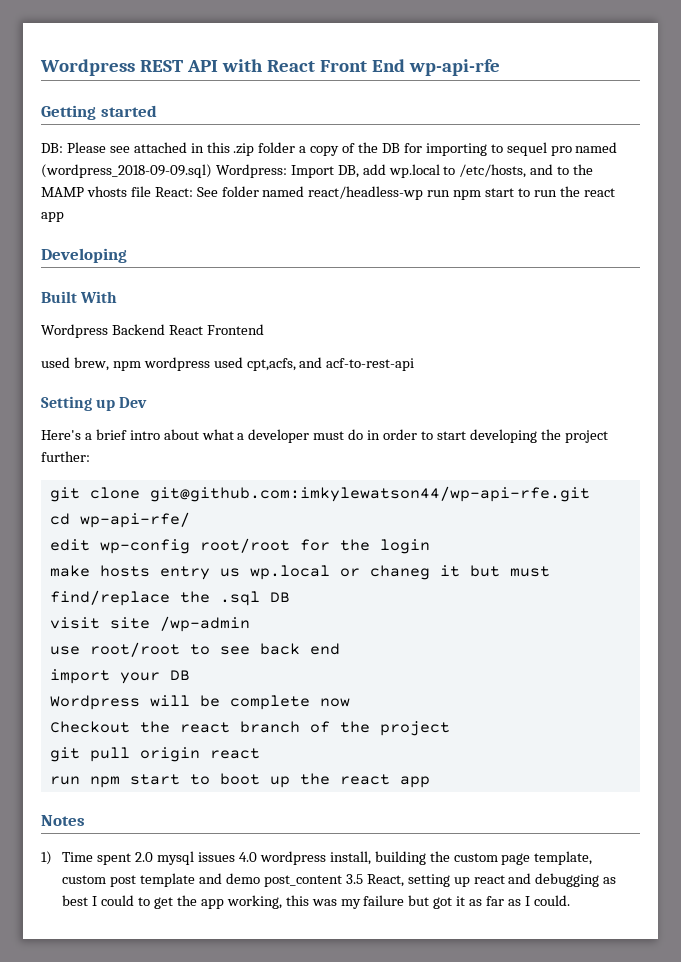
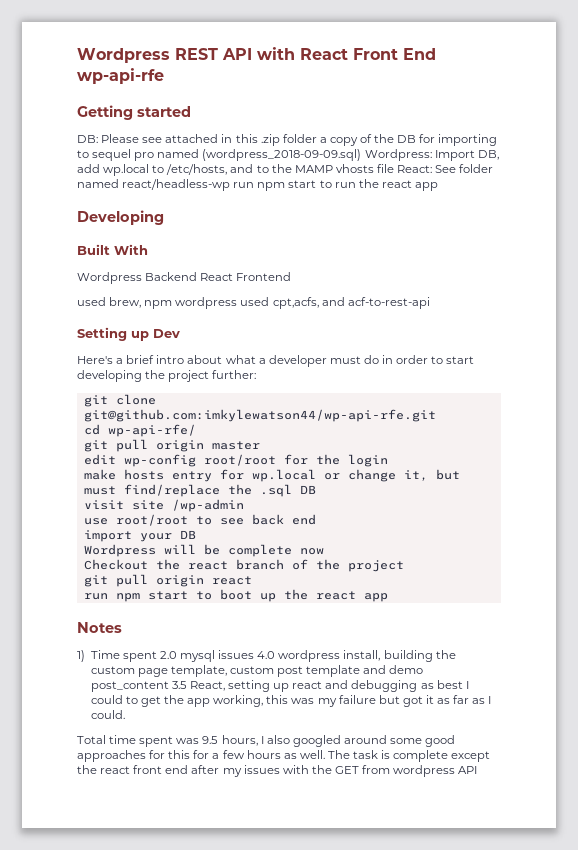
+ git pull origin master
- make hosts entry us wp.local or chaneg it but must find/replace the .sql DB
+ make hosts entry for wp.local or change it, but must find/replace the .sql DB
+ Total time spent was 9.5 hours, I also googled around some good approaches for this for a few hours as well. The task is complete except the react front end after my issues with the GET from wordpress API

